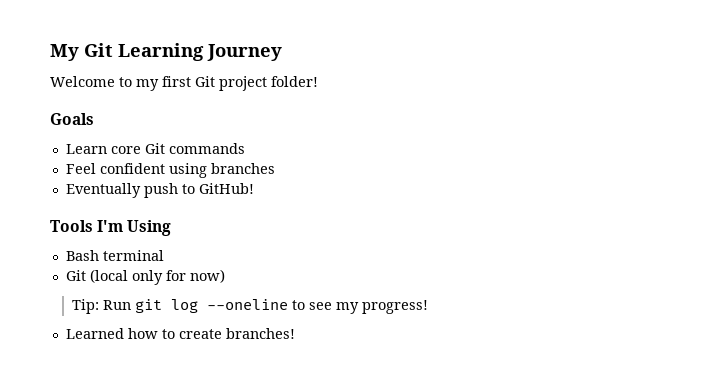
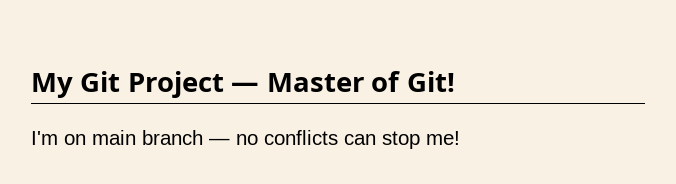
- My Git Learning Journey
- Welcome to my first Git project folder!
- Goals
- Learn core Git commands
- Feel confident using branches
- Eventually push to GitHub!
- Tools I'm Using
- Bash terminal
- Git (local only for now)
- Tip: Run git log --oneline to see my progress!
- Learned how to create branches!
+ My Git Project — Master of Git!
+ I'm on main branch — no conflicts can stop me!

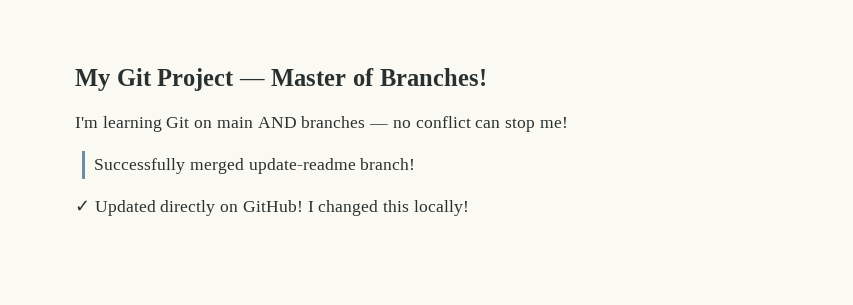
- My Git Project — Master of Git!
+ My Git Project — Master of Branches!
- I'm on main branch — no conflicts can stop me!
+ I'm learning Git on main AND branches — no conflict can stop me!
+ Successfully merged update-readme branch!
+ ✓ Updated directly on GitHub! I changed this locally!

